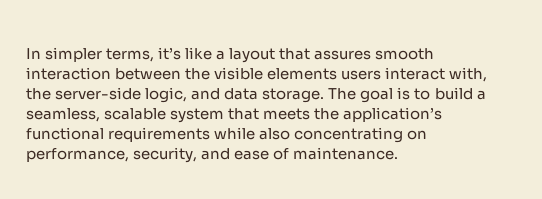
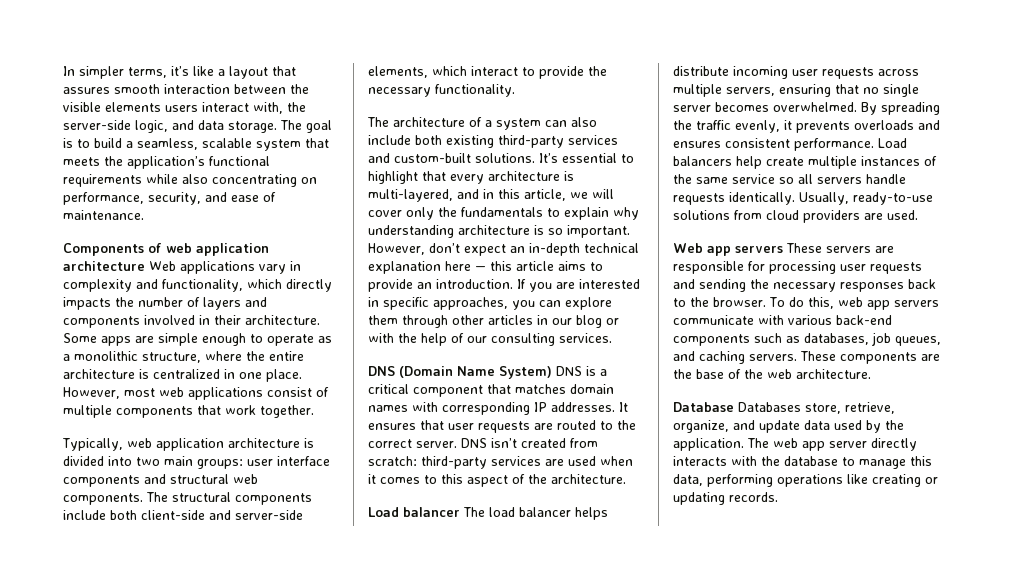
+ Components of web application architecture Web applications vary in complexity and functionality, which directly impacts the number of layers and components involved in their architecture. Some apps are simple enough to operate as a monolithic structure, where the entire architecture is centralized in one place. However, most web applications consist of multiple components that work together.
+ Typically, web application architecture is divided into two main groups: user interface components and structural web components. The structural components include both client-side and server-side elements, which interact to provide the necessary functionality.
+ The architecture of a system can also include both existing third-party services and custom-built solutions. It’s essential to highlight that every architecture is multi-layered, and in this article, we will cover only the fundamentals to explain why understanding architecture is so important. However, don’t expect an in-depth technical explanation here — this article aims to provide an introduction. If you are interested in specific approaches, you can explore them through other articles in our blog or with the help of our consulting services.
+ DNS (Domain Name System) DNS is a critical component that matches domain names with corresponding IP addresses. It ensures that user requests are routed to the correct server. DNS isn’t created from scratch: third-party services are used when it comes to this aspect of the architecture.
+ Load balancer The load balancer helps distribute incoming user requests across multiple servers, ensuring that no single server becomes overwhelmed. By spreading the traffic evenly, it prevents overloads and ensures consistent performance. Load balancers help create multiple instances of the same service so all servers handle requests identically. Usually, ready-to-use solutions from cloud providers are used.
+ Web app servers These servers are responsible for processing user requests and sending the necessary responses back to the browser. To do this, web app servers communicate with various back-end components such as databases, job queues, and caching servers. These components are the base of the web architecture.
+ Database Databases store, retrieve, organize, and update data used by the application. The web app server directly interacts with the database to manage this data, performing operations like creating or updating records.

